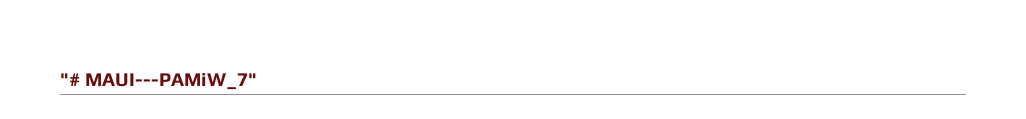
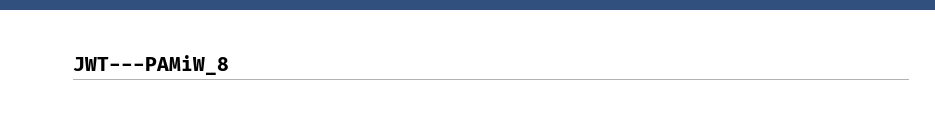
- "# MAUI---PAMiW_7"
+ JWT---PAMiW_8

